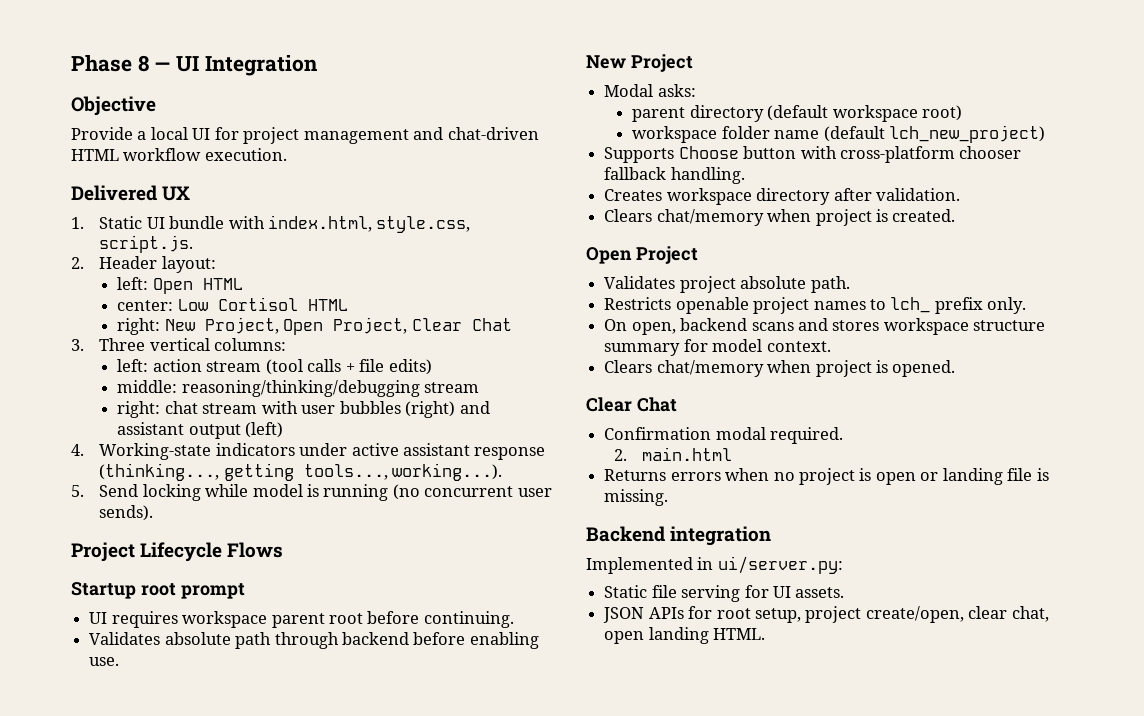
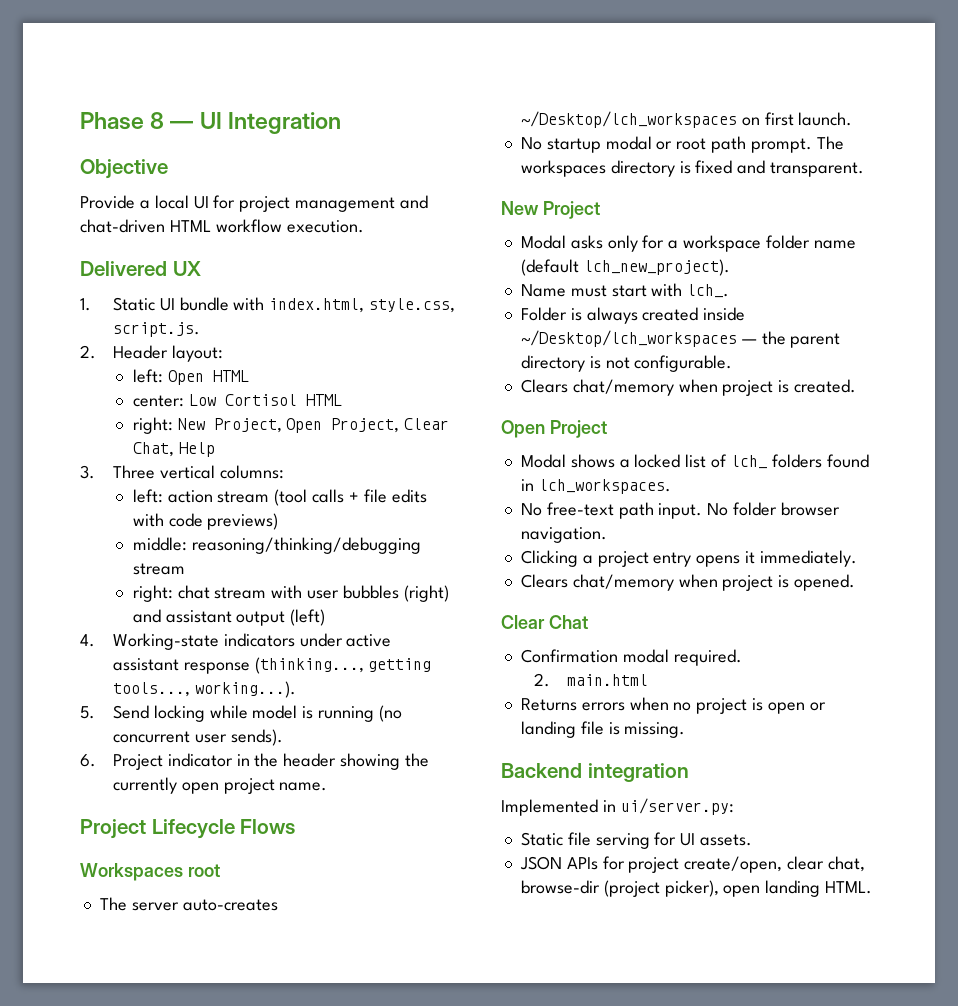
- right: New Project, Open Project, Clear Chat
+ right: New Project, Open Project, Clear Chat, Help
- left: action stream (tool calls + file edits)
+ left: action stream (tool calls + file edits with code previews)
+ 6. Project indicator in the header showing the currently open project name.
- Startup root prompt
- UI requires workspace parent root before continuing.
- Validates absolute path through backend before enabling use.
+ Workspaces root
+ The server auto-creates ~/Desktop/lch_workspaces on first launch.
+ No startup modal or root path prompt. The workspaces directory is fixed and transparent.
  New Project
- Modal asks:
- parent directory (default workspace root)
- workspace folder name (default lch_new_project)
- Supports Choose button with cross-platform chooser fallback handling.
- Creates workspace directory after validation.
+ Modal asks only for a workspace folder name (default lch_new_project).
+ Name must start with lch_.
+ Folder is always created inside ~/Desktop/lch_workspaces — the parent directory is not configurable.
- Validates project absolute path.
- Restricts openable project names to lch_ prefix only.
- On open, backend scans and stores workspace structure summary for model context.
+ Modal shows a locked list of lch_ folders found in lch_workspaces.
+ No free-text path input. No folder browser navigation.
+ Clicking a project entry opens it immediately.
- JSON APIs for root setup, project create/open, clear chat, open landing HTML.
+ JSON APIs for project create/open, clear chat, browse-dir (project picker), open landing HTML.

